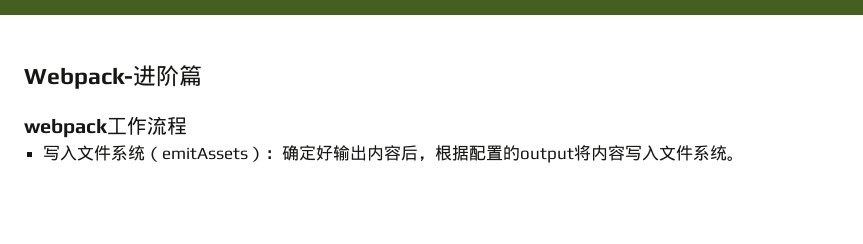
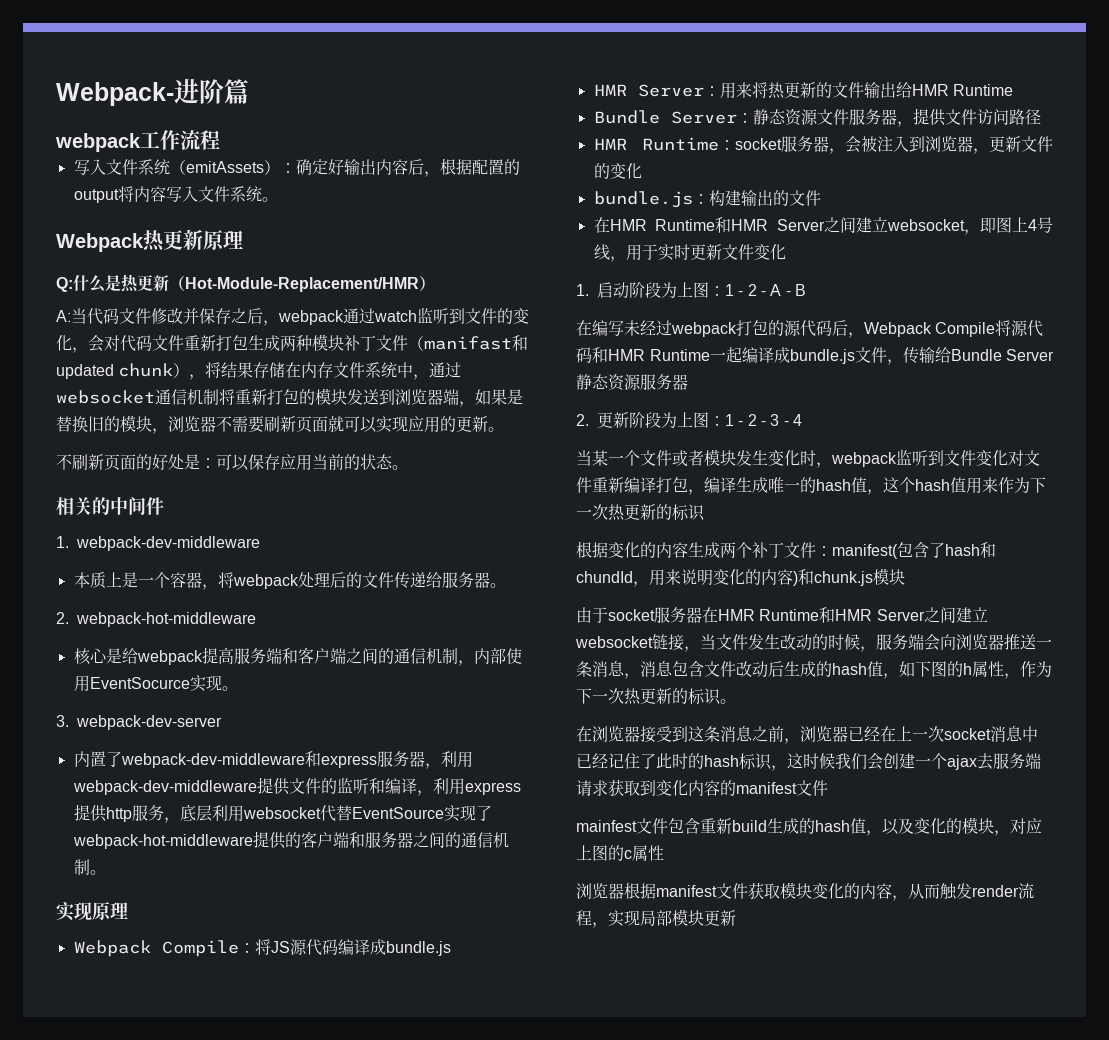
+ Webpack热更新原理
+ Q:什么是热更新（Hot-Module-Replacement/HMR）
+ A:当代码文件修改并保存之后，webpack通过watch监听到文件的变化，会对代码文件重新打包生成两种模块补丁文件（manifast和updated chunk），将结果存储在内存文件系统中，通过websocket通信机制将重新打包的模块发送到浏览器端，如果是替换旧的模块，浏览器不需要刷新页面就可以实现应用的更新。
+ 不刷新页面的好处是：可以保存应用当前的状态。
+ 相关的中间件
+ 1. webpack-dev-middleware
+ 本质上是一个容器，将webpack处理后的文件传递给服务器。
+ 2. webpack-hot-middleware
+ 核心是给webpack提高服务端和客户端之间的通信机制，内部使用EventSocurce实现。
+ 3. webpack-dev-server
+ 内置了webpack-dev-middleware和express服务器，利用webpack-dev-middleware提供文件的监听和编译，利用express提供http服务，底层利用websocket代替EventSource实现了webpack-hot-middleware提供的客户端和服务器之间的通信机制。
+ 实现原理
+ Webpack Compile：将JS源代码编译成bundle.js
+ HMR Server：用来将热更新的文件输出给HMR Runtime
+ Bundle Server：静态资源文件服务器，提供文件访问路径
+ HMR Runtime：socket服务器，会被注入到浏览器，更新文件的变化
+ bundle.js：构建输出的文件
+ 在HMR Runtime和HMR Server之间建立websocket，即图上4号线，用于实时更新文件变化
+ 1.启动阶段为上图：1 - 2 - A - B
+ 在编写未经过webpack打包的源代码后，Webpack Compile将源代码和HMR Runtime一起编译成bundle.js文件，传输给Bundle Server静态资源服务器
+ 2.更新阶段为上图：1 - 2 - 3 - 4
+ 当某一个文件或者模块发生变化时，webpack监听到文件变化对文件重新编译打包，编译生成唯一的hash值，这个hash值用来作为下一次热更新的标识
+ 根据变化的内容生成两个补丁文件：manifest(包含了hash和chundId，用来说明变化的内容)和chunk.js模块
+ 由于socket服务器在HMR Runtime和HMR Server之间建立websocket链接，当文件发生改动的时候，服务端会向浏览器推送一条消息，消息包含文件改动后生成的hash值，如下图的h属性，作为下一次热更新的标识。
+ 在浏览器接受到这条消息之前，浏览器已经在上一次socket消息中已经记住了此时的hash标识，这时候我们会创建一个ajax去服务端请求获取到变化内容的manifest文件
+ mainfest文件包含重新build生成的hash值，以及变化的模块，对应上图的c属性
+ 浏览器根据manifest文件获取模块变化的内容，从而触发render流程，实现局部模块更新

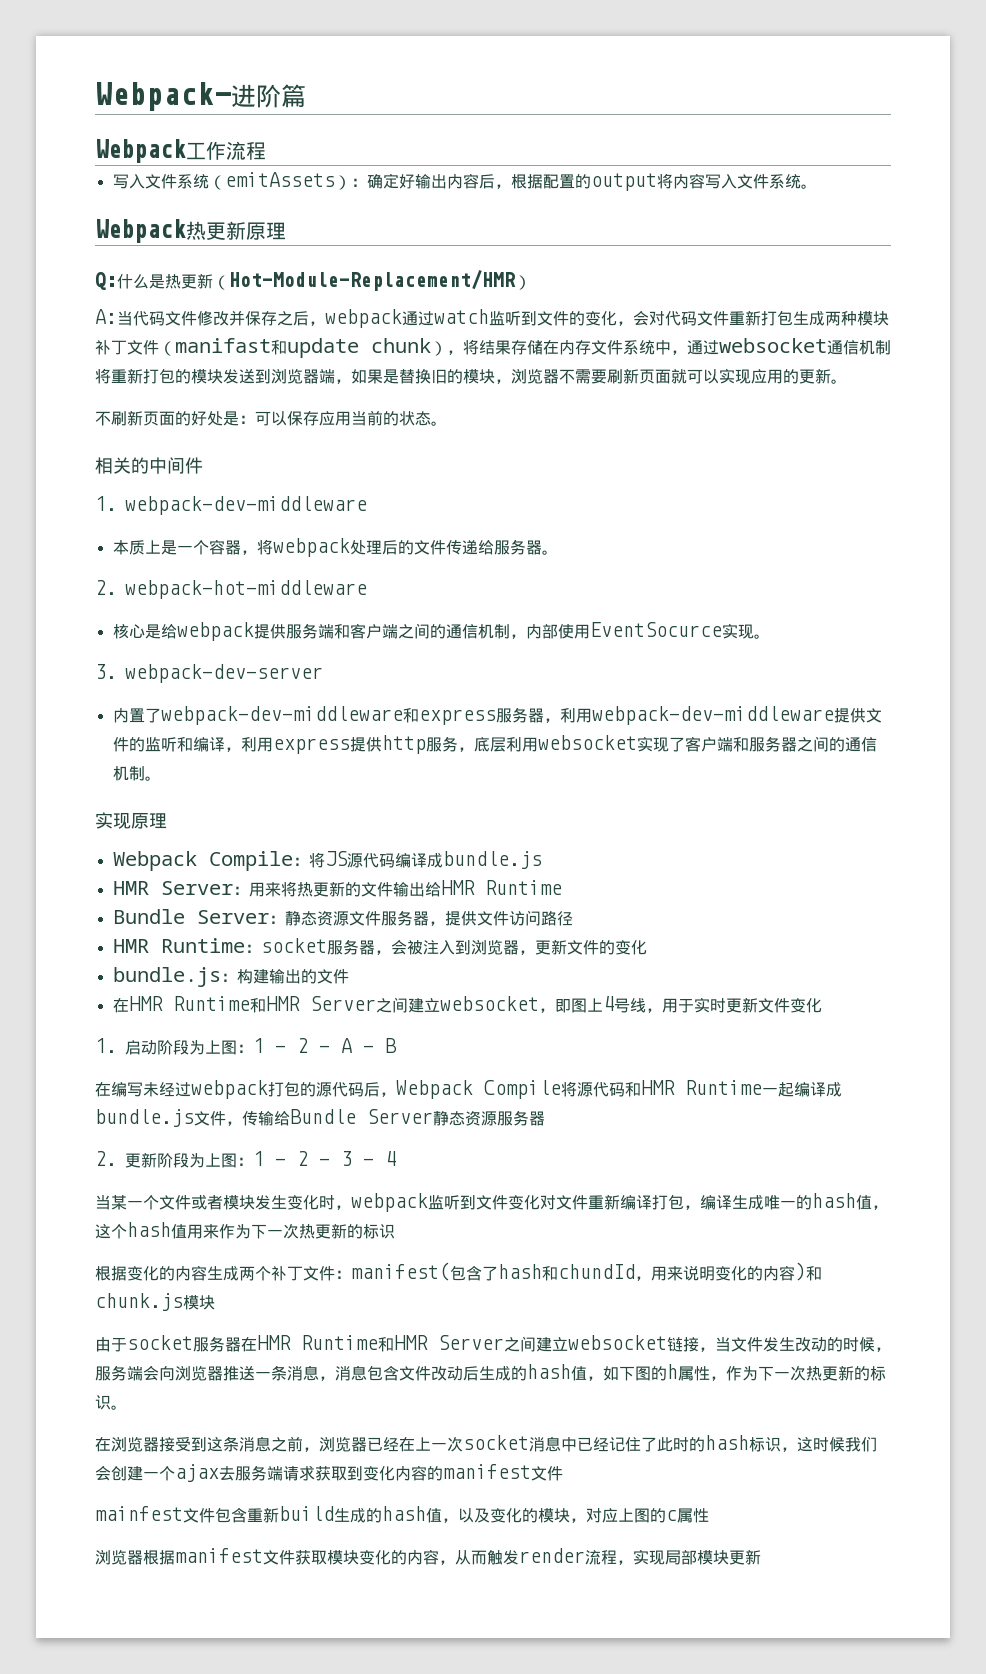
- webpack工作流程
+ Webpack工作流程
- 当代码文件修改并保存之后，webpack通过watch监听到文件的变化，会对代码文件重新打包生成两种模块补丁文件（manifast和updated chunk），将结果存储在内存文件系统中，通过websocket通信机制将重新打包的模块发送到浏览器端，如果是替换旧的模块，浏览器不需要刷新页面就可以实现应用的更新。
+ 当代码文件修改并保存之后，webpack通过watch监听到文件的变化，会对代码文件重新打包生成两种模块补丁文件（manifast和update chunk），将结果存储在内存文件系统中，通过websocket通信机制将重新打包的模块发送到浏览器端，如果是替换旧的模块，浏览器不需要刷新页面就可以实现应用的更新。
- 核心是给webpack提高服务端和客户端之间的通信机制，内部使用EventSocurce实现。
+ 核心是给webpack提供服务端和客户端之间的通信机制，内部使用EventSocurce实现。
- 内置了webpack-dev-middleware和express服务器，利用webpack-dev-middleware提供文件的监听和编译，利用express提供http服务，底层利用websocket代替EventSource实现了webpack-hot-middleware提供的客户端和服务器之间的通信机制。
+ 内置了webpack-dev-middleware和express服务器，利用webpack-dev-middleware提供文件的监听和编译，利用express提供http服务，底层利用websocket实现了客户端和服务器之间的通信机制。

